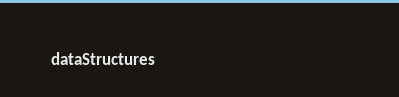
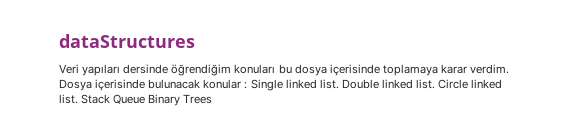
+ Veri yapıları dersinde öğrendiğim konuları bu dosya içerisinde toplamaya karar verdim. Dosya içerisinde bulunacak konular : Single linked list. Double linked list. Circle linked list. Stack Queue Binary Trees

